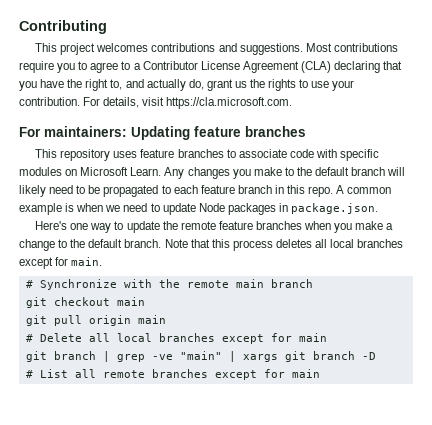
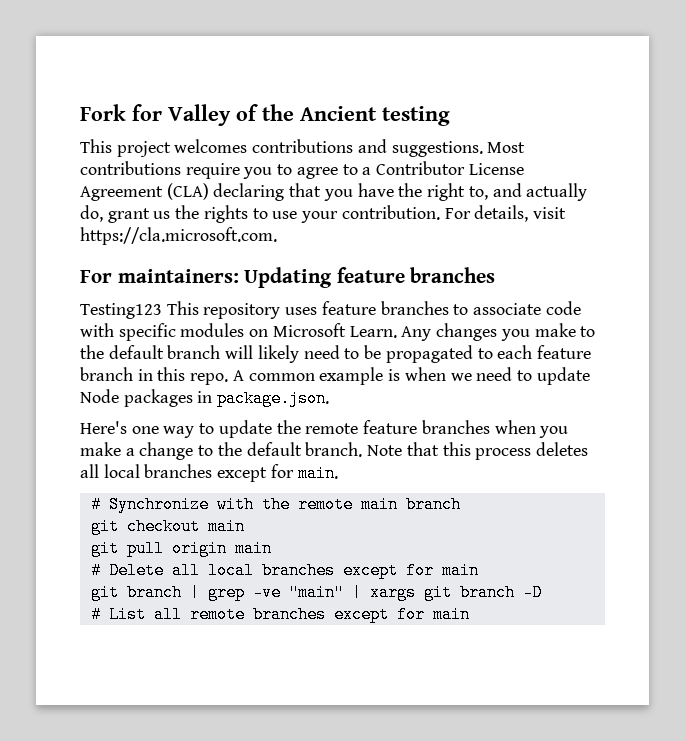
- Contributing
+ Fork for Valley of the Ancient testing
- This repository uses feature branches to associate code with specific modules on Microsoft Learn.
+ Testing123 This repository uses feature branches to associate code with specific modules on Microsoft Learn.

